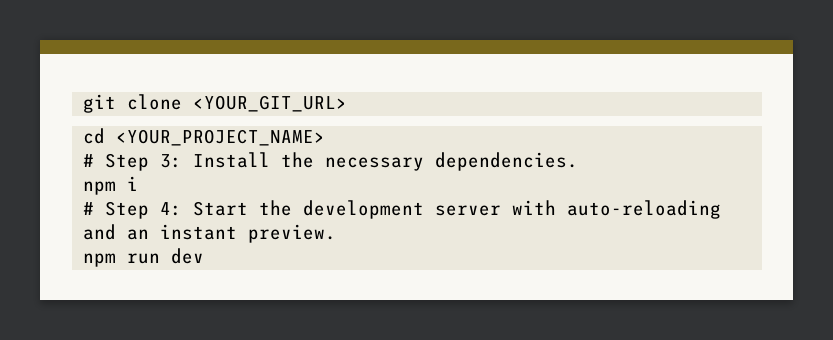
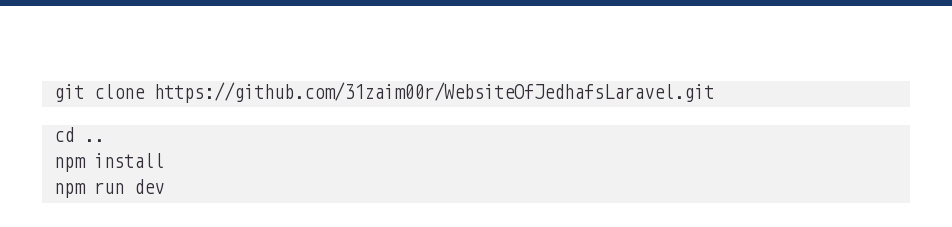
- git clone <YOUR_GIT_URL>
+ git clone https://github.com/31zaim00r/WebsiteOfJedhafsLaravel.git
- cd <YOUR_PROJECT_NAME>
- # Step 3: Install the necessary dependencies.
- npm i
- # Step 4: Start the development server with auto-reloading and an instant preview.
+ cd ..
+ npm install

